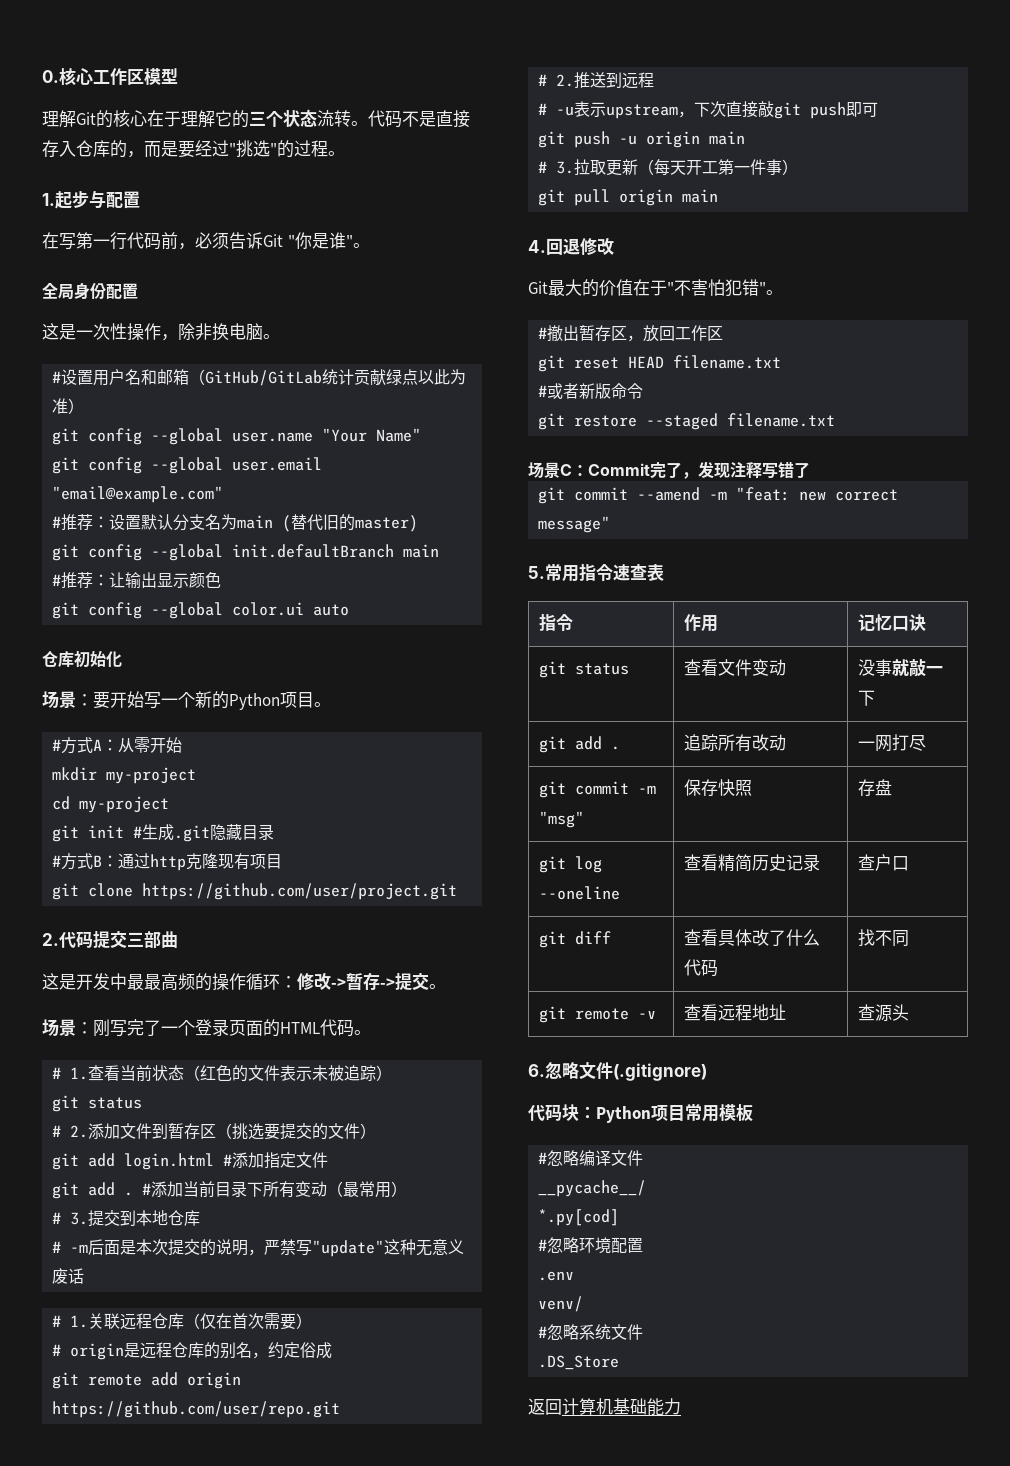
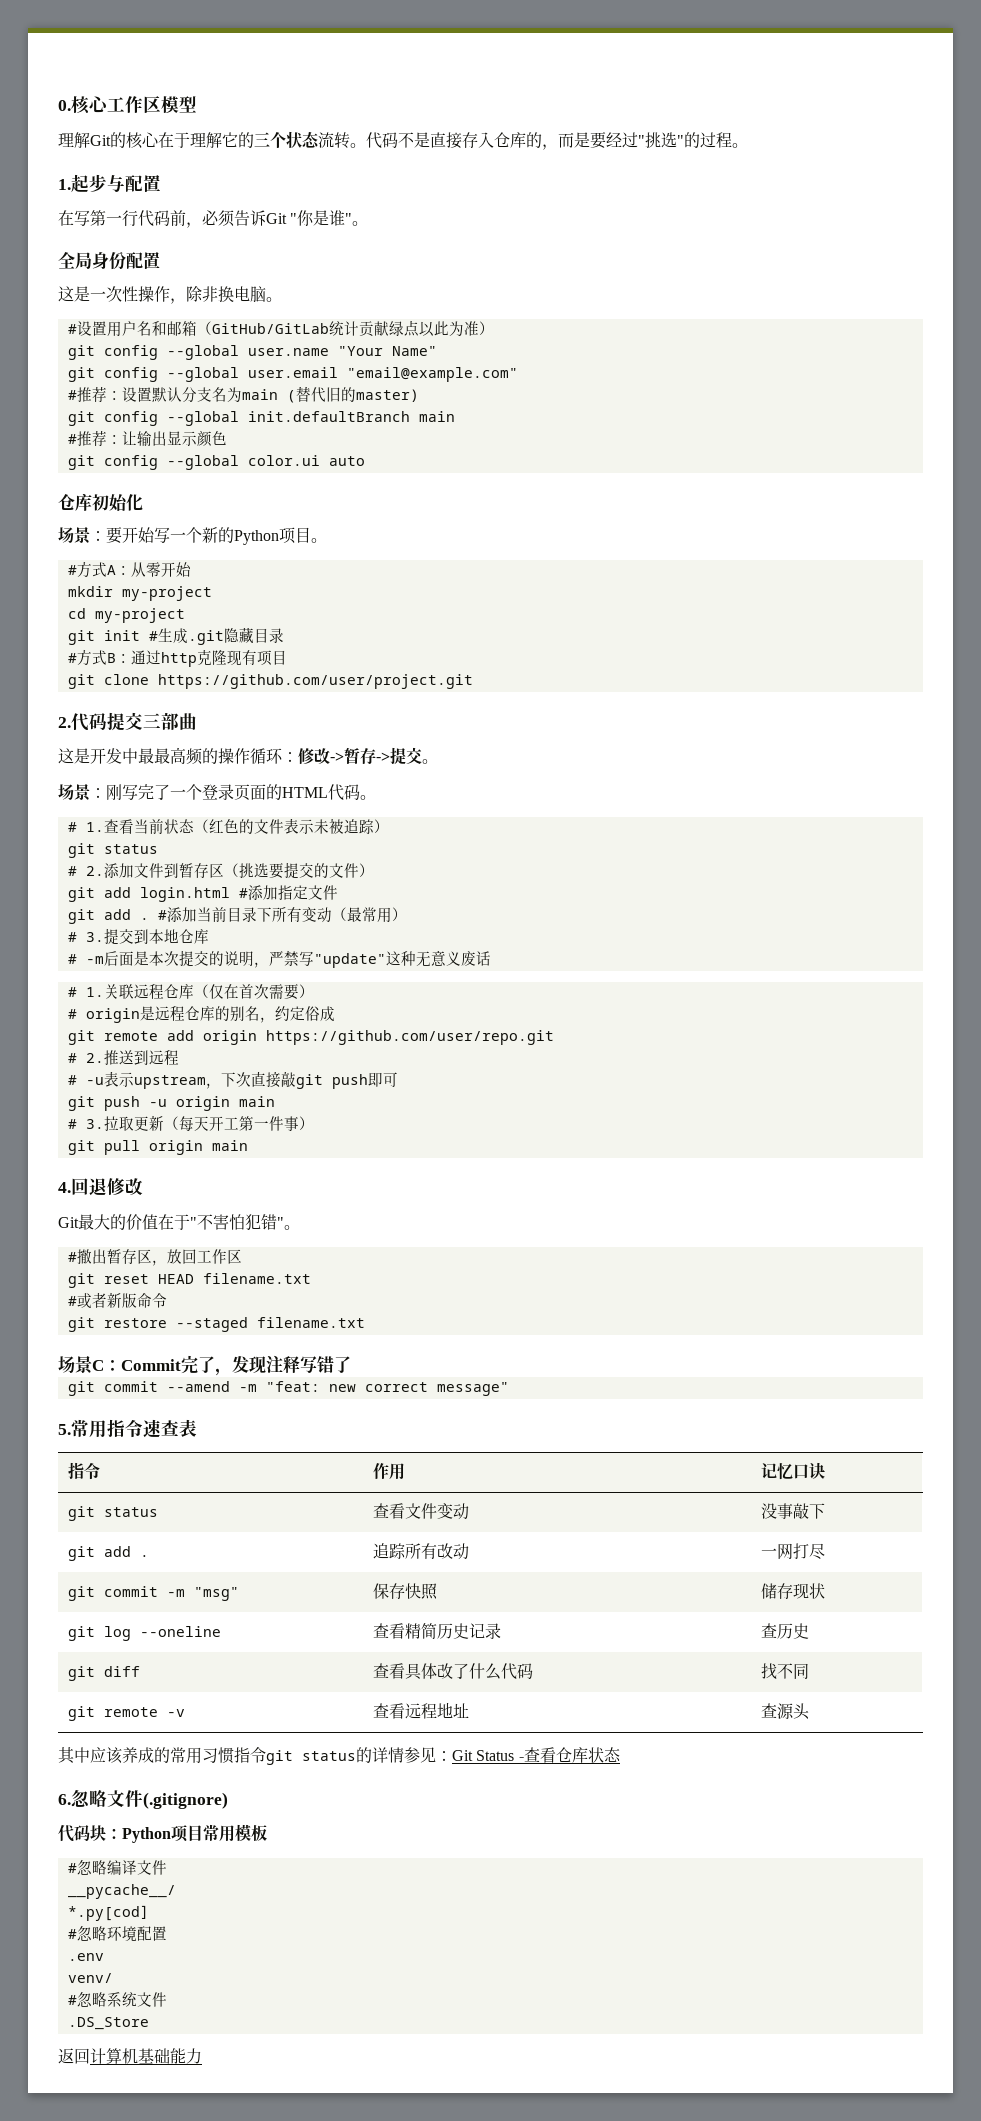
- git status | 查看文件变动 | 没事就敲一下
+ git status | 查看文件变动 | 没事敲下
- git commit -m "msg" | 保存快照 | 存盘
+ git commit -m "msg" | 保存快照 | 储存现状
- git log --oneline | 查看精简历史记录 | 查户口
+ git log --oneline | 查看精简历史记录 | 查历史
+ 其中应该养成的常用习惯指令git status的详情参见：Git Status -查看仓库状态

